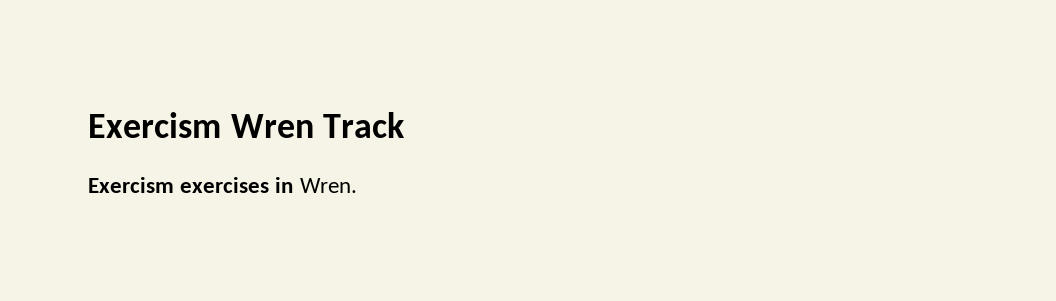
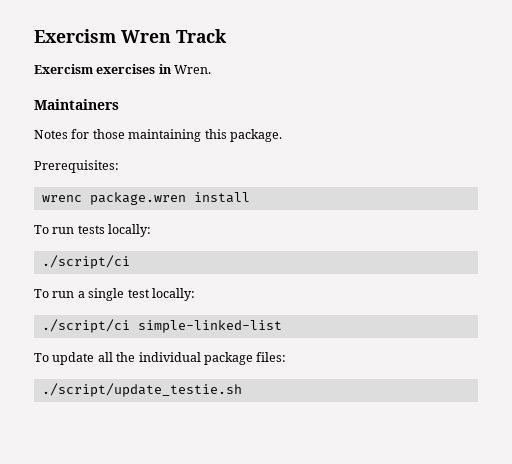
+ Maintainers
+ Notes for those maintaining this package.
+ Prerequisites:
+ wrenc package.wren install
+ To run tests locally:
+ ./script/ci
+ To run a single test locally:
+ ./script/ci simple-linked-list
+ To update all the individual package files:
+ ./script/update_testie.sh

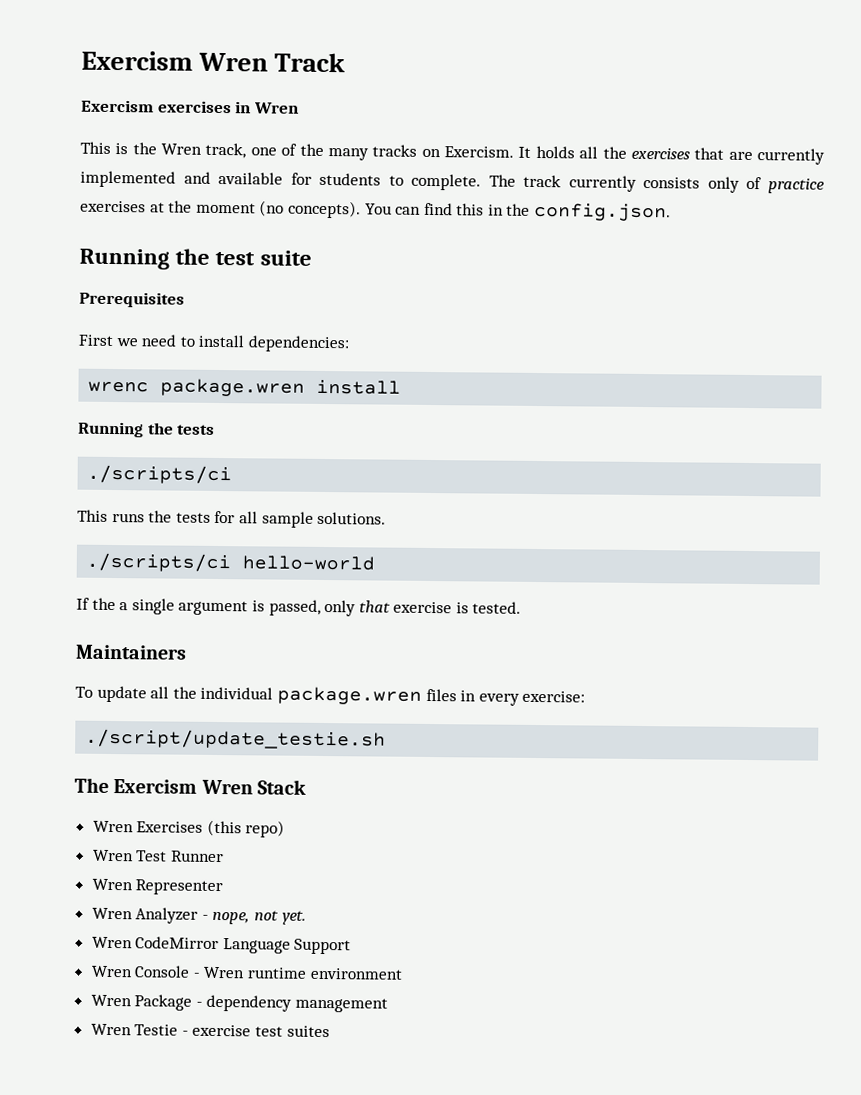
- Exercism exercises in Wren.
- Maintainers
- Notes for those maintaining this package.
- Prerequisites:
+ Exercism exercises in Wren
+ This is the Wren track, one of the many tracks on Exercism. It holds all the exercises that are currently implemented and available for students to complete. The track currently consists only of practice exercises at the moment (no concepts). You can find this in the config.json.
+ Running the test suite
+ Prerequisites
+ First we need to install dependencies:
- To run tests locally:
- ./script/ci
- To run a single test locally:
- ./script/ci simple-linked-list
+ Running the tests
+ ./scripts/ci
+ This runs the tests for all sample solutions.
+ ./scripts/ci hello-world
+ If the a single argument is passed, only that exercise is tested.
+ Maintainers
- To update all the individual package files:
+ To update all the individual package.wren files in every exercise:
  ./script/update_testie.sh
+ The Exercism Wren Stack
+ Wren Exercises (this repo)
+ Wren Test Runner
+ Wren Representer
+ Wren Analyzer - nope, not yet.
+ Wren CodeMirror Language Support
+ Wren Console - Wren runtime environment
+ Wren Package - dependency management
+ Wren Testie - exercise test suites

